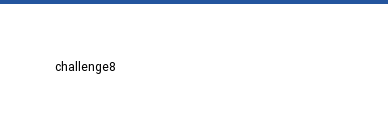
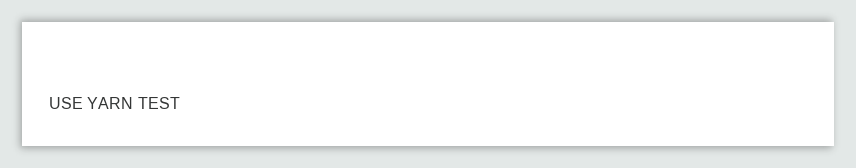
- challenge8
+ USE YARN TEST

